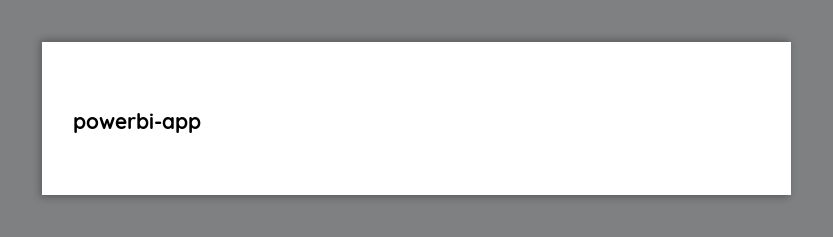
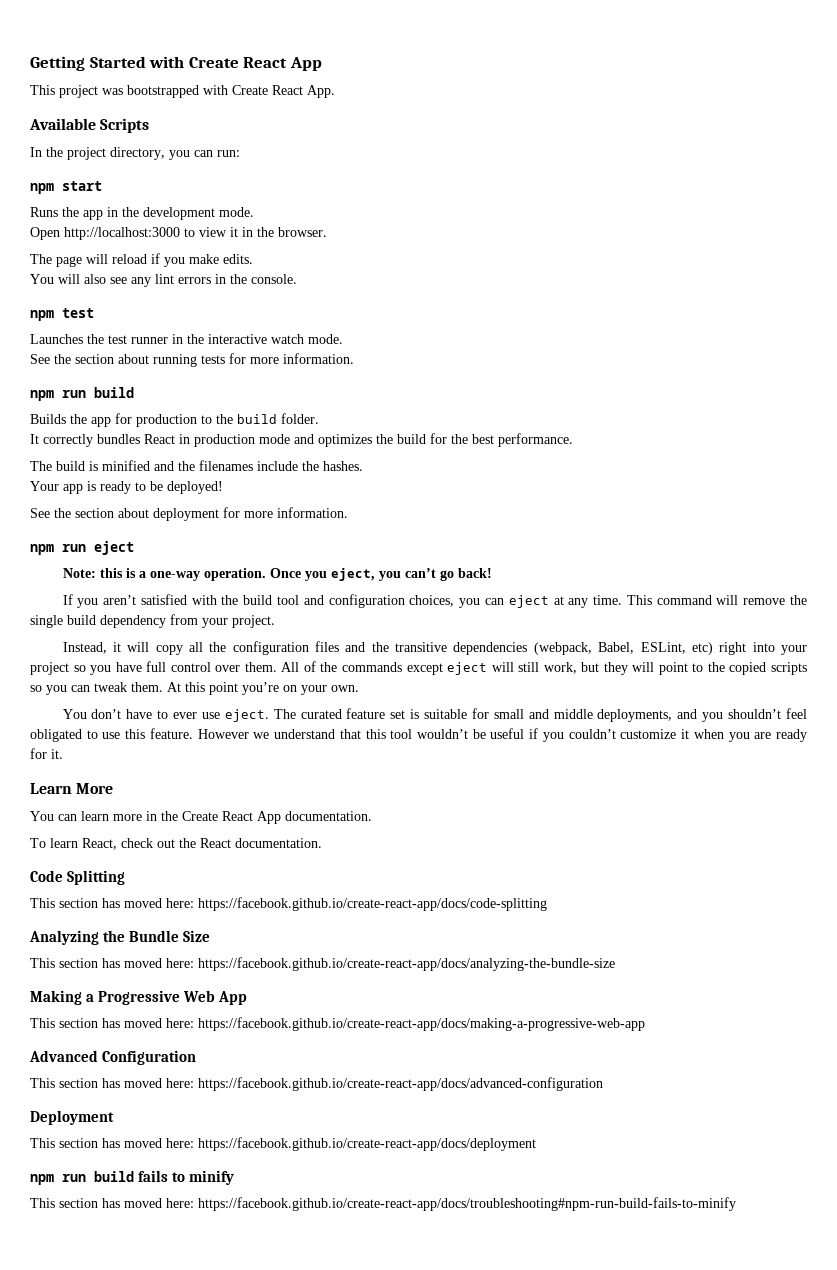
- powerbi-app
+ Getting Started with Create React App
+ This project was bootstrapped with Create React App.
+ Available Scripts
+ In the project directory, you can run:
+ npm start
+ Runs the app in the development mode.
+ Open http://localhost:3000 to view it in the browser.
+ The page will reload if you make edits.
+ You will also see any lint errors in the console.
+ npm test
+ Launches the test runner in the interactive watch mode.
+ See the section about running tests for more information.
+ npm run build
+ Builds the app for production to the build folder.
+ It correctly bundles React in production mode and optimizes the build for the best performance.
+ The build is minified and the filenames include the hashes.
+ Your app is ready to be deployed!
+ See the section about deployment for more information.
+ npm run eject
+ Note: this is a one-way operation. Once you eject, you can’t go back!
+ If you aren’t satisfied with the build tool and configuration choices, you can eject at any time. This command will remove the single build dependency from your project.
+ Instead, it will copy all the configuration files and the transitive dependencies (webpack, Babel, ESLint, etc) right into your project so you have full control over them. All of the commands except eject will still work, but they will point to the copied scripts so you can tweak them. At this point you’re on your own.
+ You don’t have to ever use eject. The curated feature set is suitable for small and middle deployments, and you shouldn’t feel obligated to use this feature. However we understand that this tool wouldn’t be useful if you couldn’t customize it when you are ready for it.
+ Learn More
+ You can learn more in the Create React App documentation.
+ To learn React, check out the React documentation.
+ Code Splitting
+ This section has moved here: https://facebook.github.io/create-react-app/docs/code-splitting
+ Analyzing the Bundle Size
+ This section has moved here: https://facebook.github.io/create-react-app/docs/analyzing-the-bundle-size
+ Making a Progressive Web App
+ This section has moved here: https://facebook.github.io/create-react-app/docs/making-a-progressive-web-app
+ Advanced Configuration
+ This section has moved here: https://facebook.github.io/create-react-app/docs/advanced-configuration
+ Deployment
+ This section has moved here: https://facebook.github.io/create-react-app/docs/deployment
+ npm run build fails to minify
+ This section has moved here: https://facebook.github.io/create-react-app/docs/troubleshooting#npm-run-build-fails-to-minify

